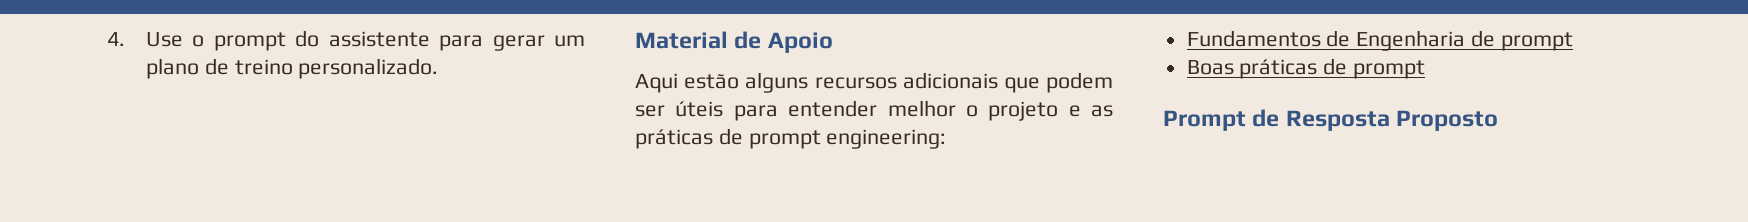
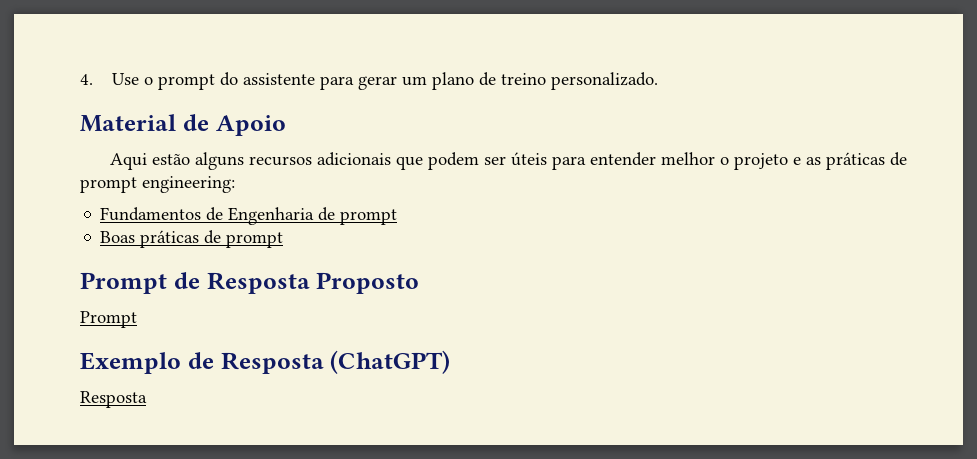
  Prompt de Resposta Proposto
+ Prompt
+ Exemplo de Resposta (ChatGPT)
+ Resposta

